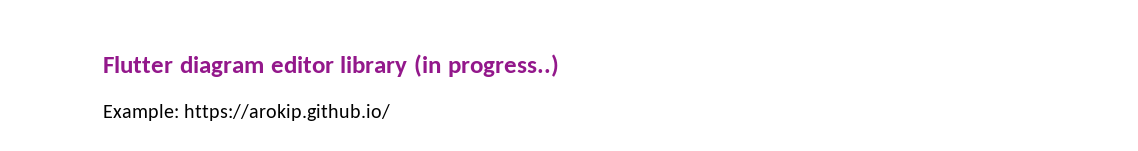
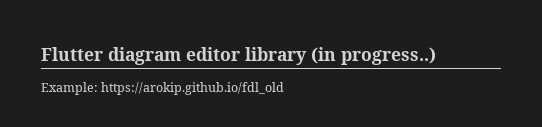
- Example: https://arokip.github.io/
+ Example: https://arokip.github.io/fdl_old

